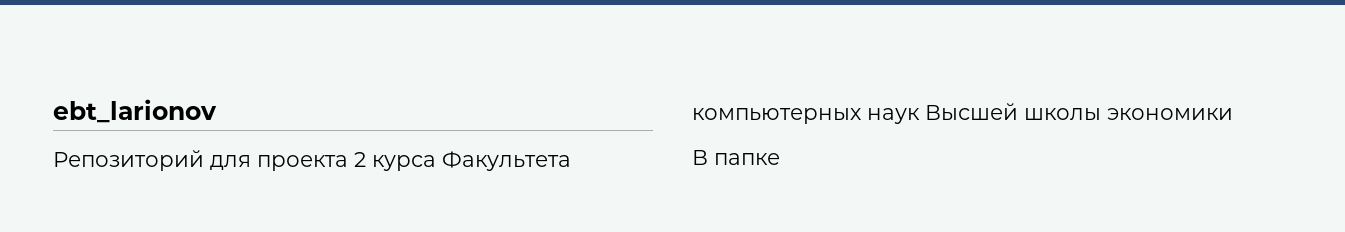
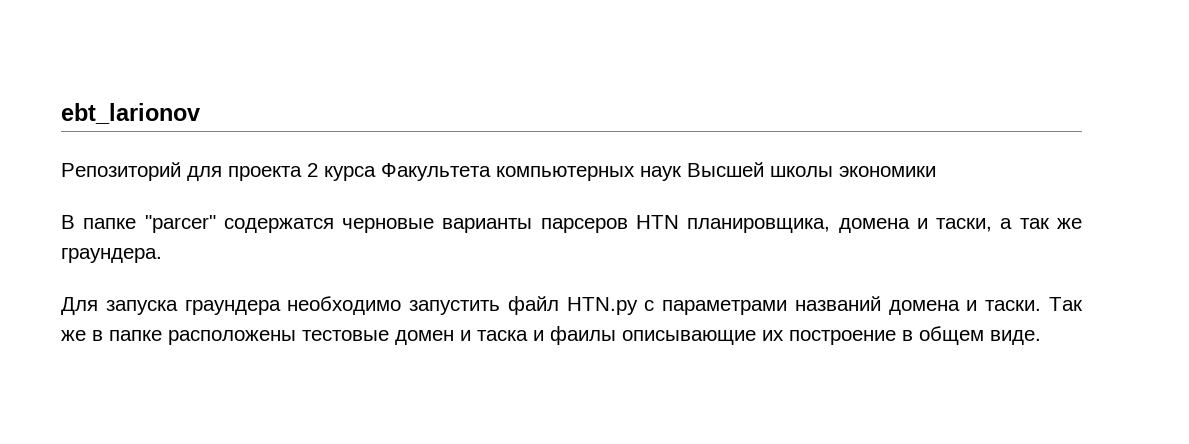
- В папке
+ В папке "parcer" содержатся черновые варианты парсеров HTN планировщика, домена и таски, а так же граундера.
+ Для запуска граундера необходимо запустить файл HTN.py с параметрами названий домена и таски. Так же в папке расположены тестовые домен и таска и фаилы описывающие их построение в общем виде.

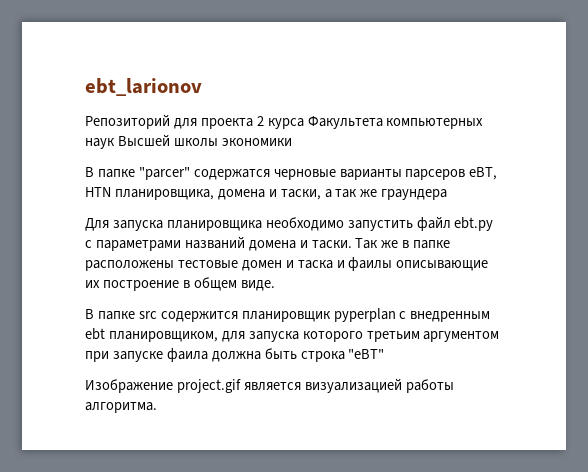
- В папке "parcer" содержатся черновые варианты парсеров HTN планировщика, домена и таски, а так же граундера.
+ В папке "parcer" содержатся черновые варианты парсеров eBT, HTN планировщика, домена и таски, а так же граундера
- Для запуска граундера необходимо запустить файл HTN.py с параметрами названий домена и таски.
+ Для запуска планировщика необходимо запустить файл ebt.py с параметрами названий домена и таски.
+ В папке src содержится планировщик pyperplan с внедренным ebt планировщиком, для запуска которого третьим аргументом при запуске фаила должна быть строка "eBT"
+ Изображение project.gif является визуализацией работы алгоритма.

